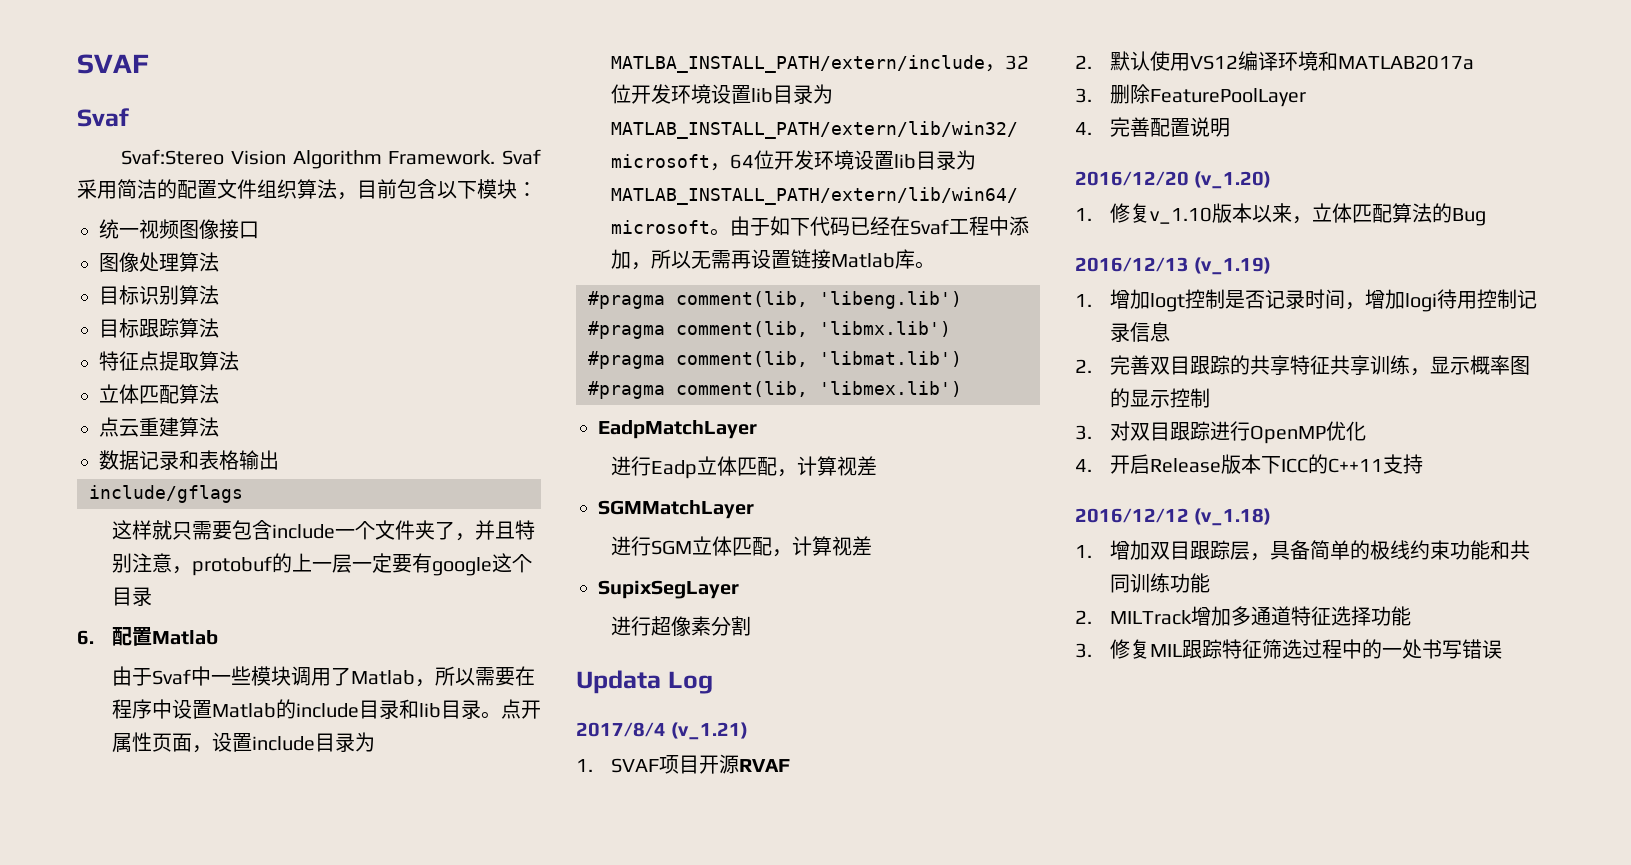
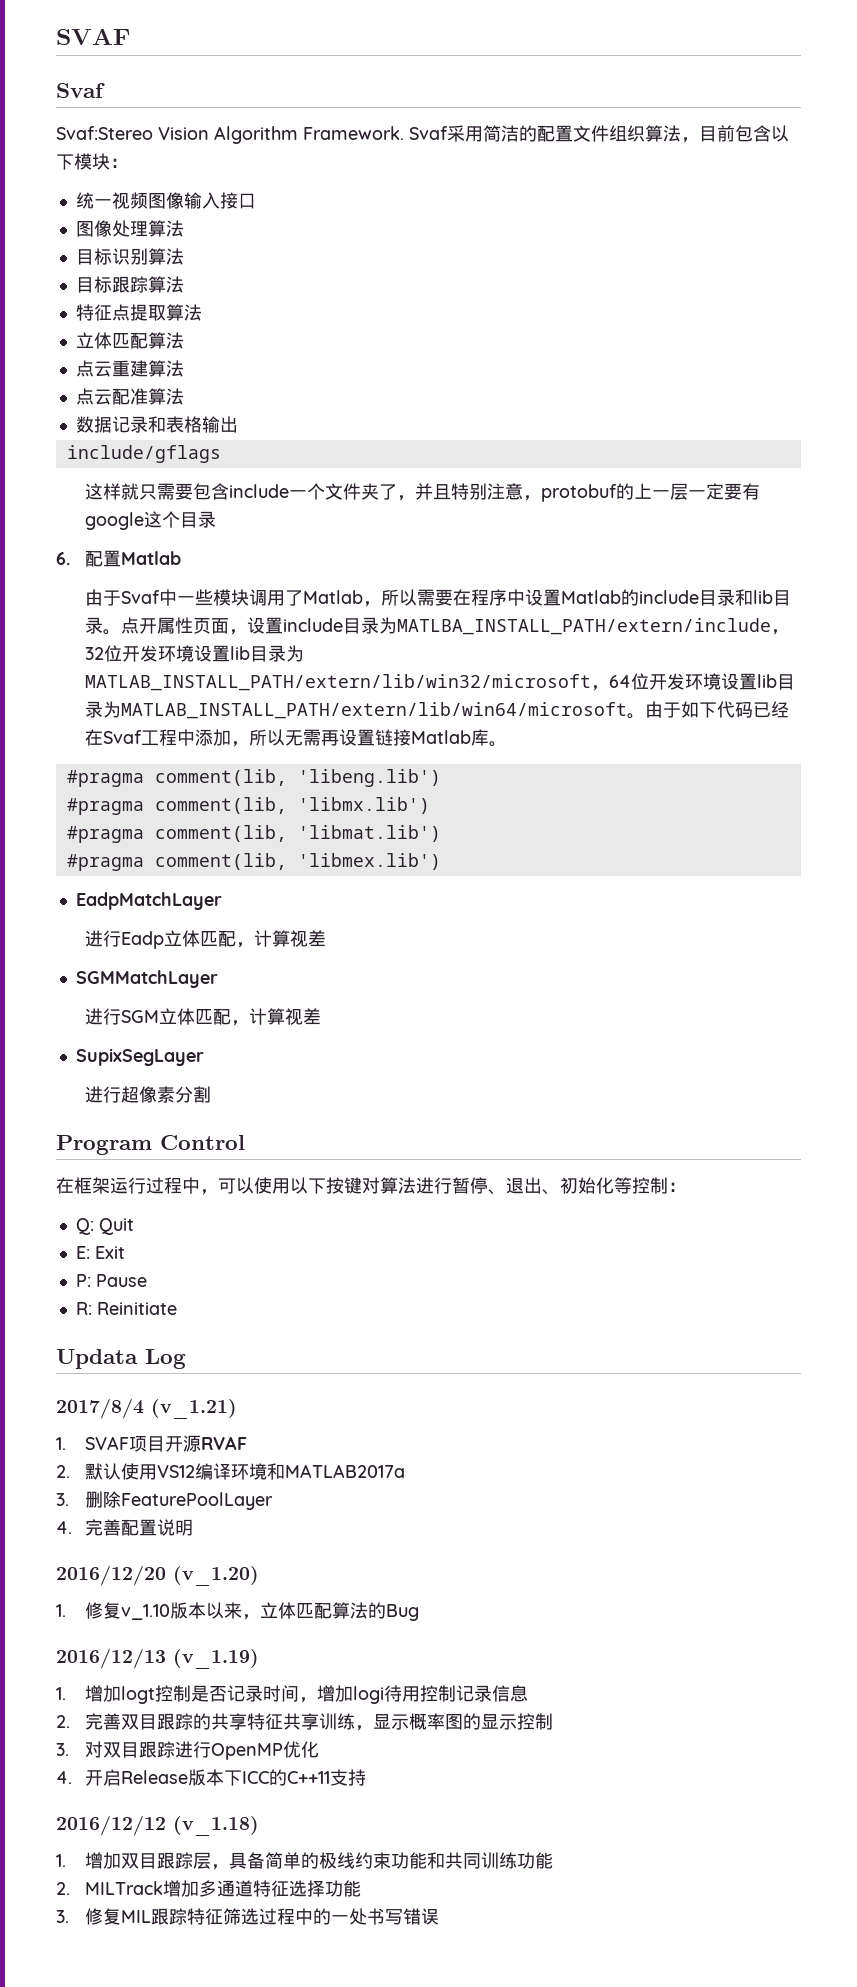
- 统一视频图像接口
+ 统一视频图像输入接口
+ 点云配准算法
+ Program Control
+ 在框架运行过程中，可以使用以下按键对算法进行暂停、退出、初始化等控制：
+ Q: Quit
+ E: Exit
+ P: Pause
+ R: Reinitiate

